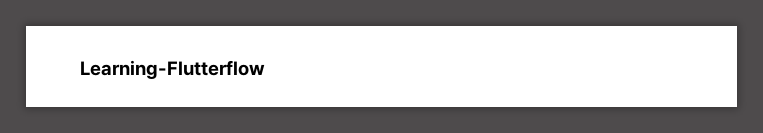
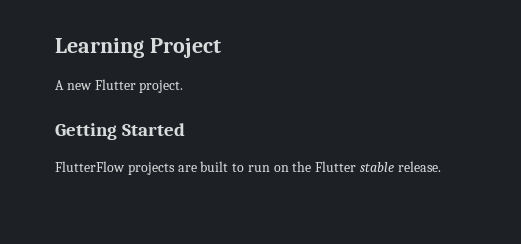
- Learning-Flutterflow
+ Learning Project
+ A new Flutter project.
+ Getting Started
+ FlutterFlow projects are built to run on the Flutter stable release.

